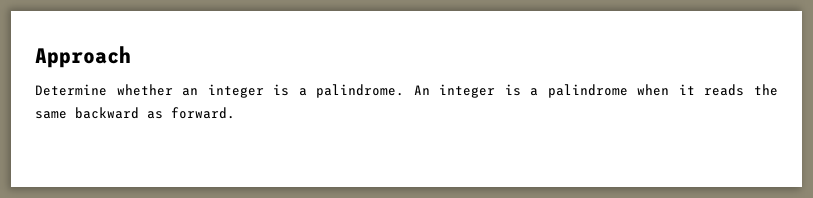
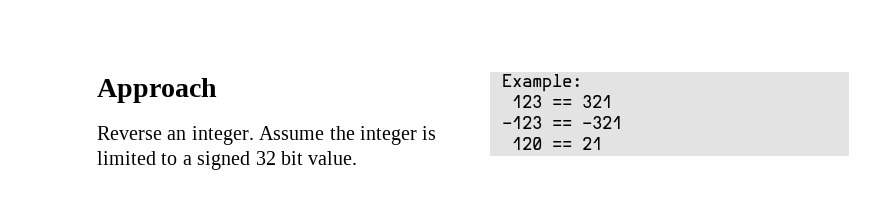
- Determine whether an integer is a palindrome. An integer is a palindrome when it reads the same backward as forward.
+ Reverse an integer. Assume the integer is limited to a signed 32 bit value.
+ Example:
+ 123 == 321
+ -123 == -321
+ 120 == 21

